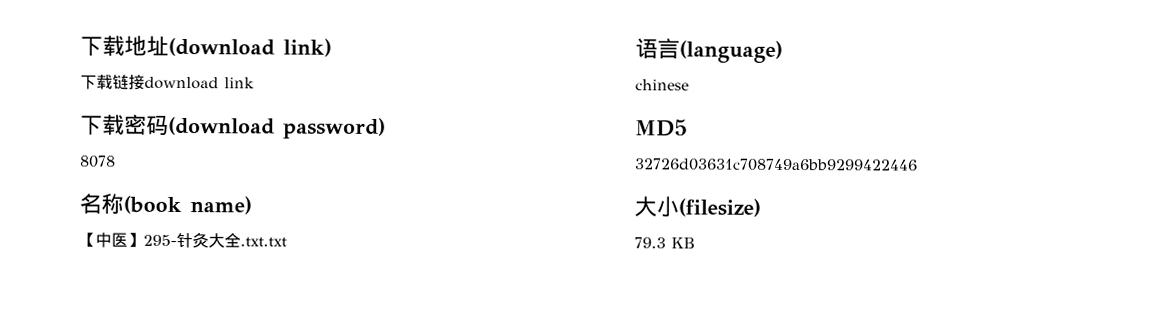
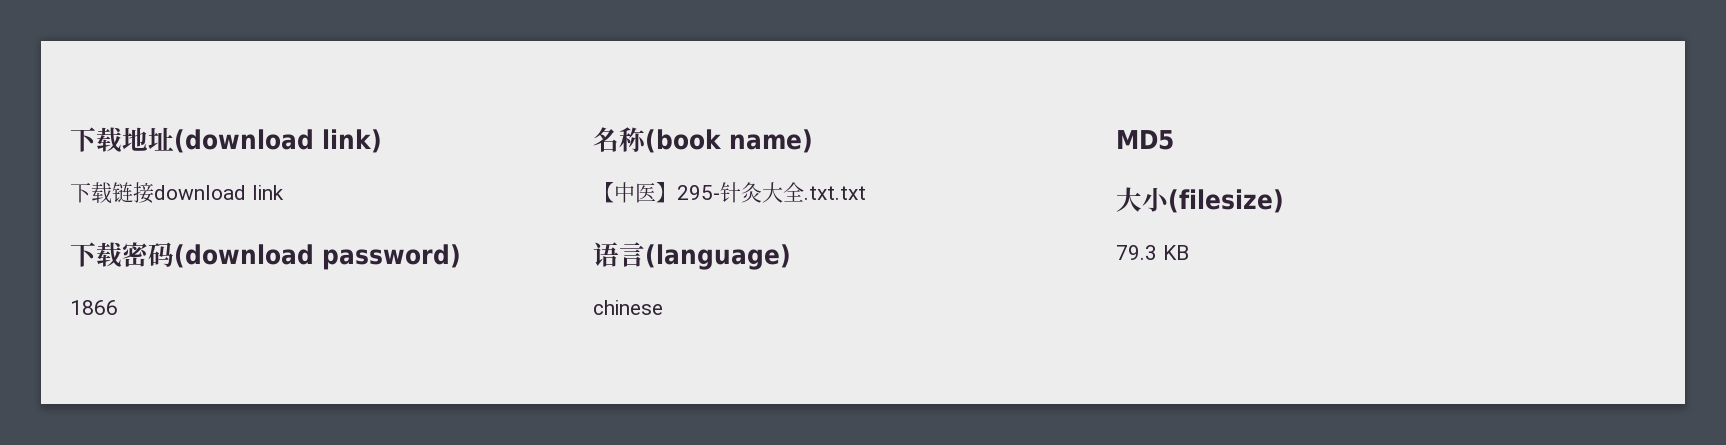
- 8078
+ 1866
- 32726d03631c708749a6bb9299422446

